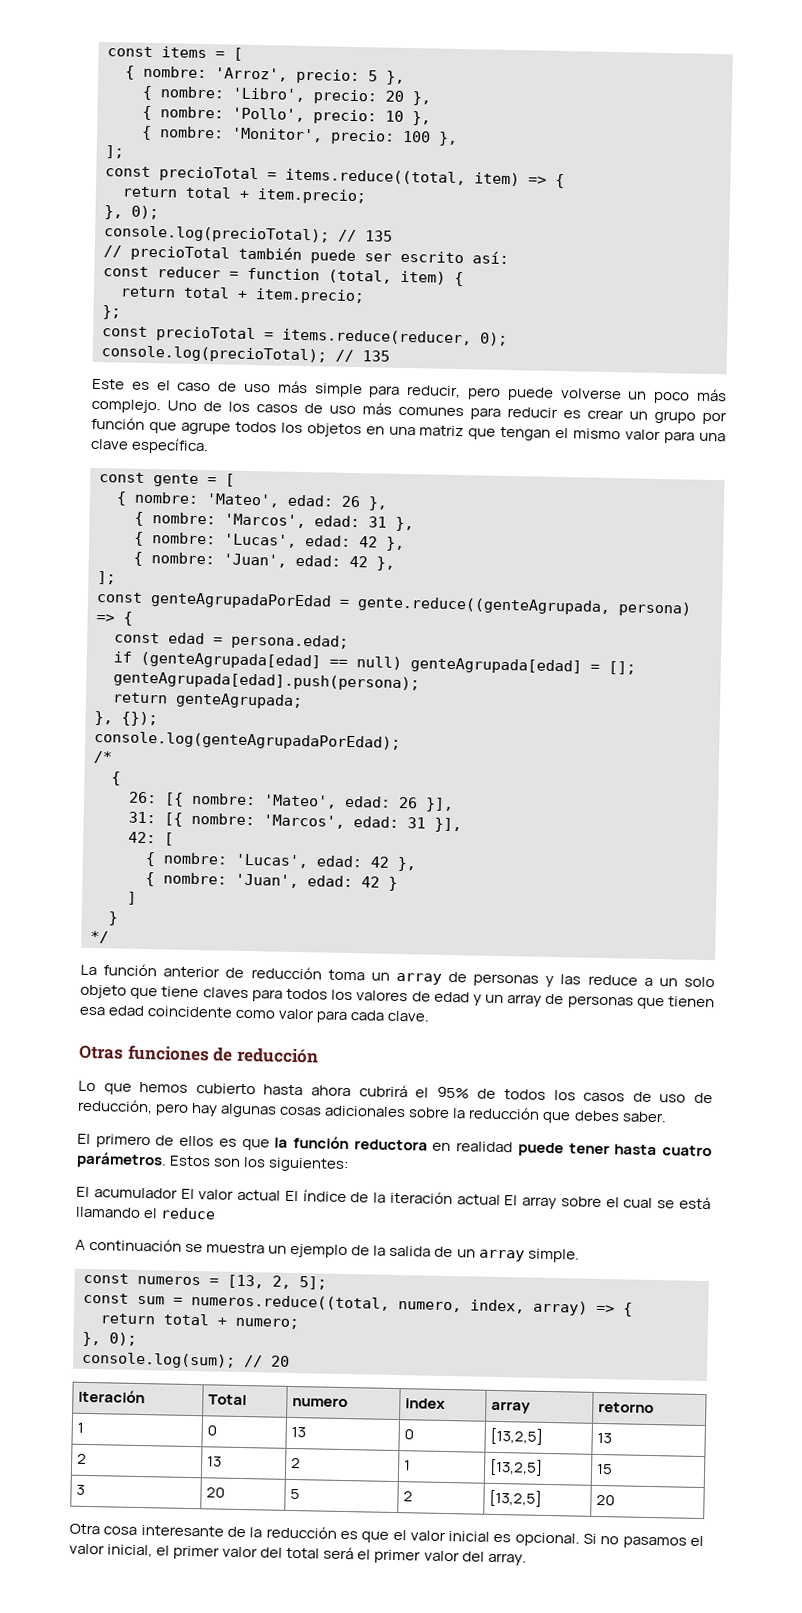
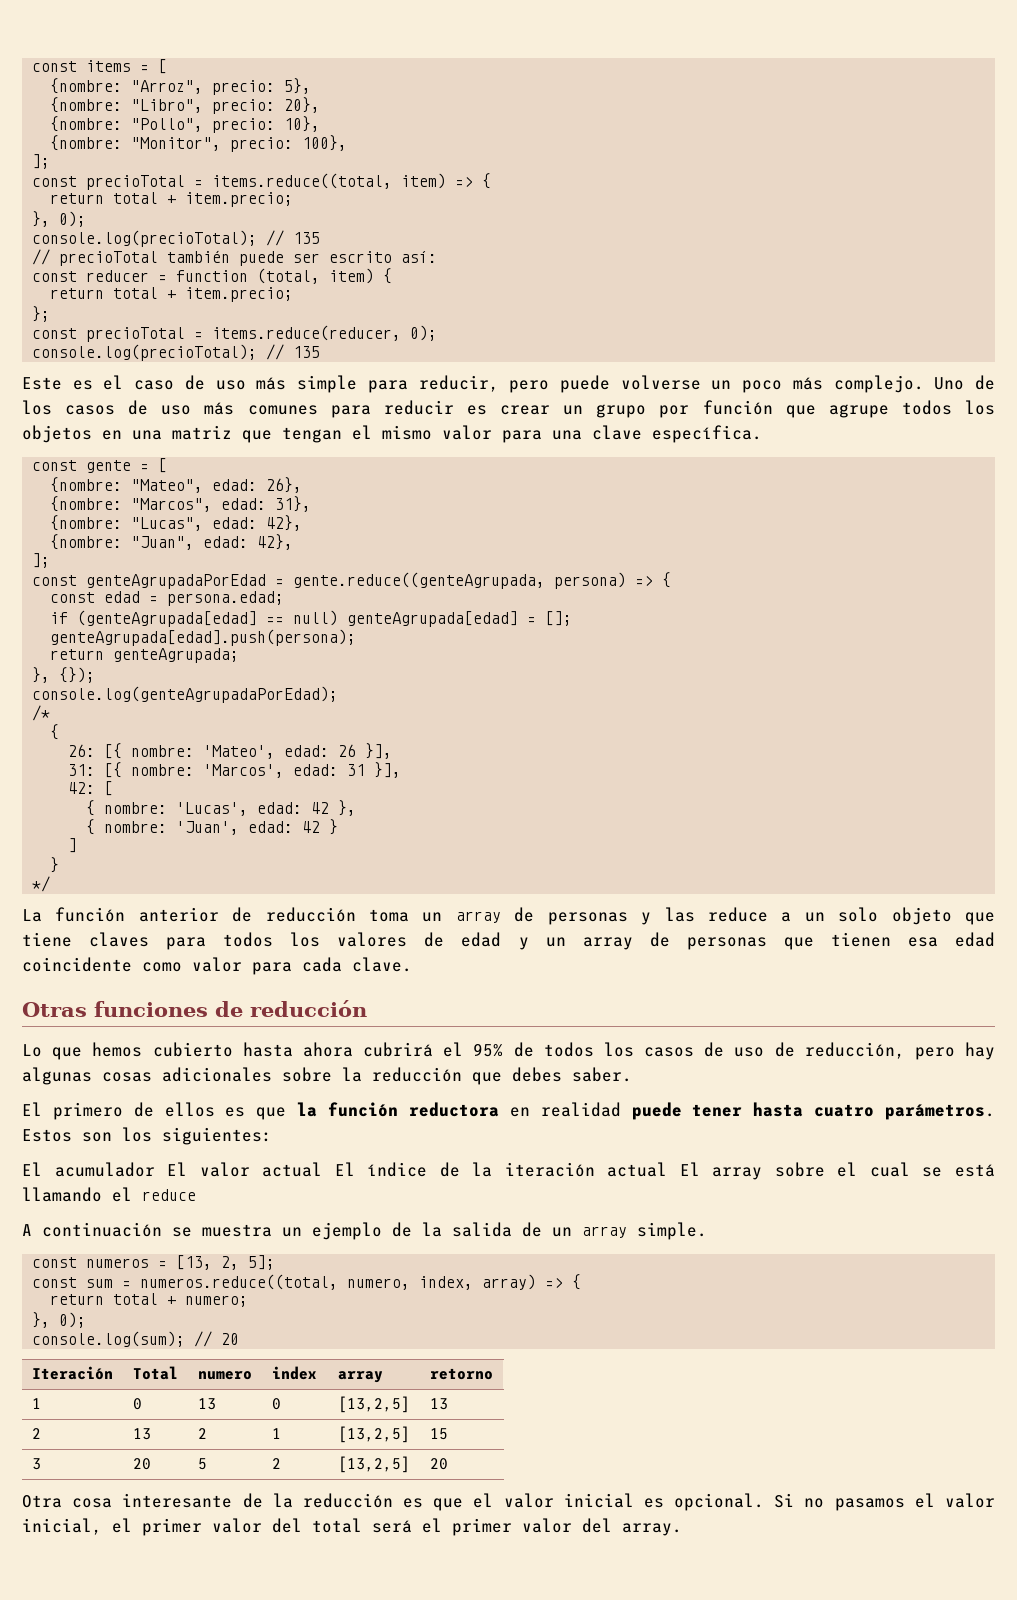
- { nombre: 'Arroz', precio: 5 },
- { nombre: 'Libro', precio: 20 },
- { nombre: 'Pollo', precio: 10 },
- { nombre: 'Monitor', precio: 100 },
+ {nombre: "Arroz", precio: 5},
+ {nombre: "Libro", precio: 20},
+ {nombre: "Pollo", precio: 10},
+ {nombre: "Monitor", precio: 100},
- { nombre: 'Mateo', edad: 26 },
- { nombre: 'Marcos', edad: 31 },
- { nombre: 'Lucas', edad: 42 },
- { nombre: 'Juan', edad: 42 },
+ {nombre: "Mateo", edad: 26},
+ {nombre: "Marcos", edad: 31},
+ {nombre: "Lucas", edad: 42},
+ {nombre: "Juan", edad: 42},

